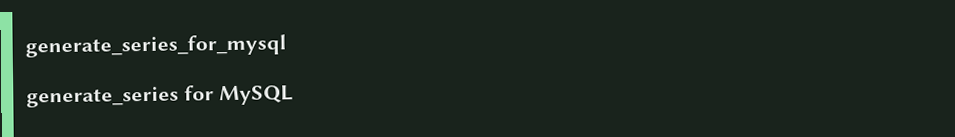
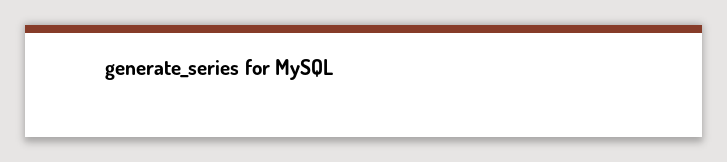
- generate_series_for_mysql

